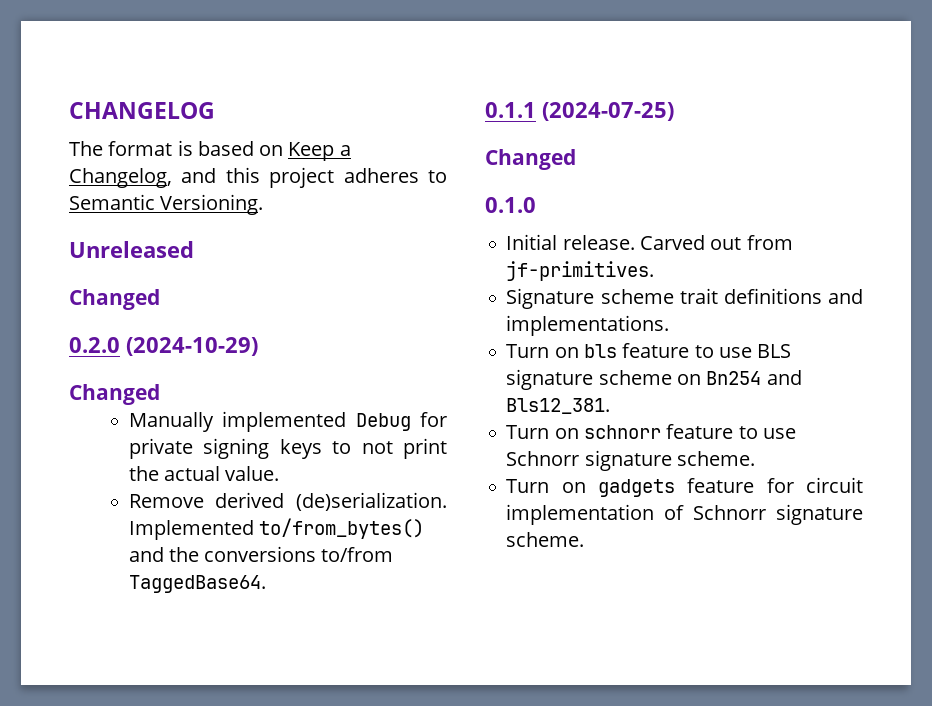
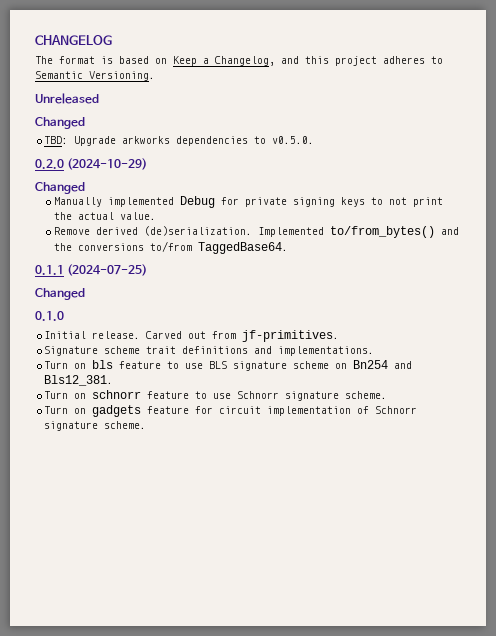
+ TBD: Upgrade arkworks dependencies to v0.5.0.

